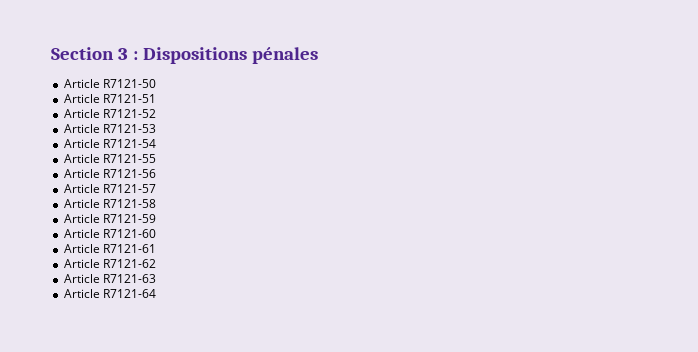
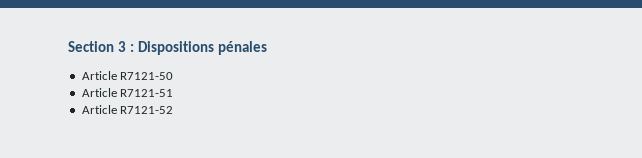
- Article R7121-53
- Article R7121-54
- Article R7121-55
- Article R7121-56
- Article R7121-57
- Article R7121-58
- Article R7121-59
- Article R7121-60
- Article R7121-61
- Article R7121-62
- Article R7121-63
- Article R7121-64

